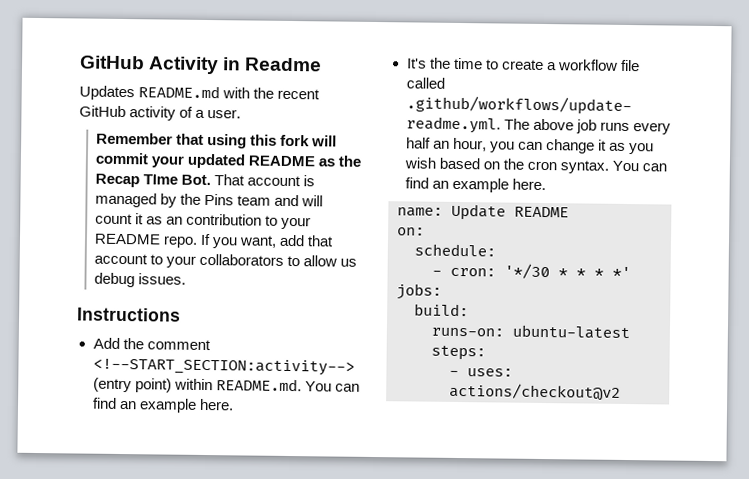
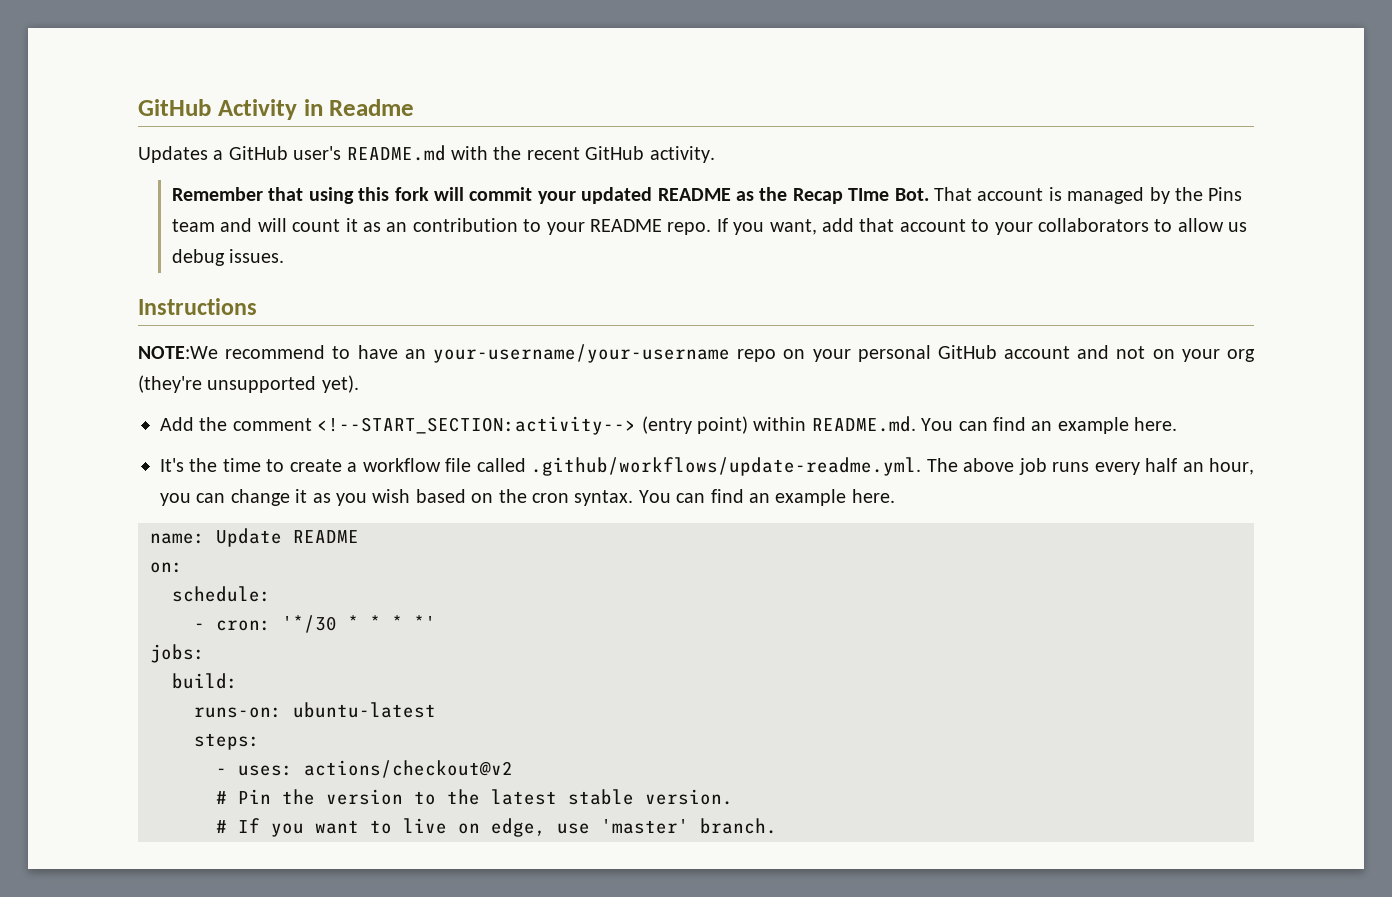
- Updates README.md with the recent GitHub activity of a user.
+ Updates a GitHub user's README.md with the recent GitHub activity.
+ NOTE:We recommend to have an your-username/your-username repo on your personal GitHub account and not on your org (they're unsupported yet).
+ # Pin the version to the latest stable version.
+ # If you want to live on edge, use 'master' branch.

